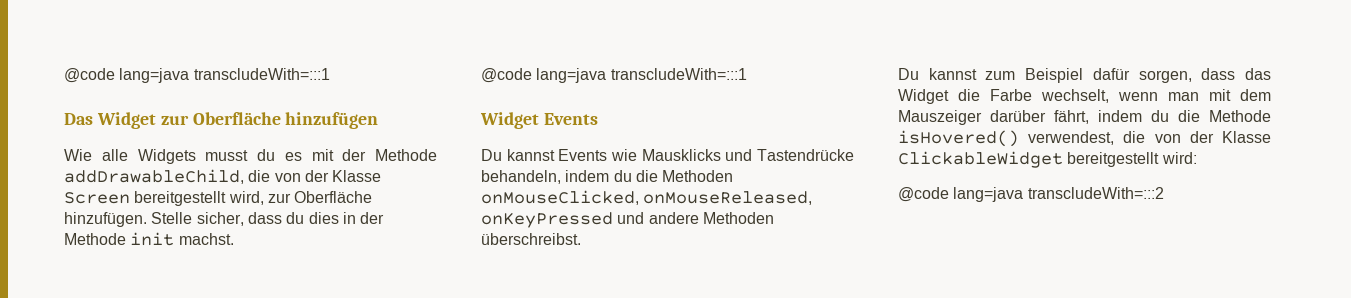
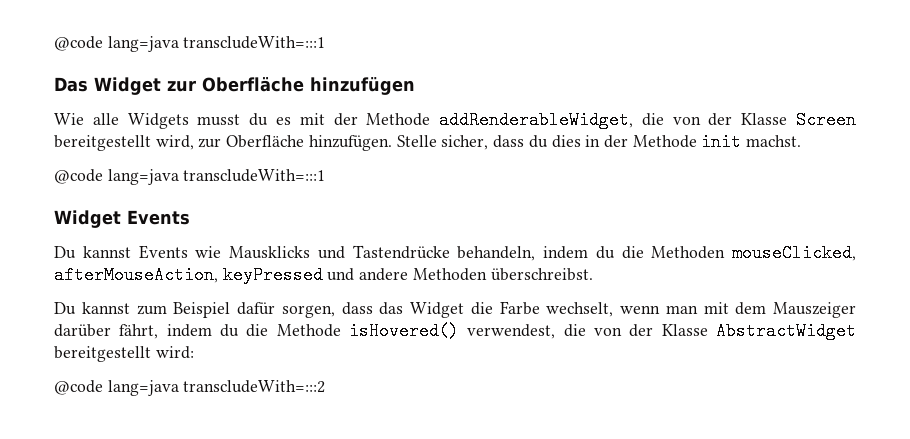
- Wie alle Widgets musst du es mit der Methode addDrawableChild, die von der Klasse Screen bereitgestellt wird, zur Oberfläche hinzufügen.
+ Wie alle Widgets musst du es mit der Methode addRenderableWidget, die von der Klasse Screen bereitgestellt wird, zur Oberfläche hinzufügen.
- Du kannst Events wie Mausklicks und Tastendrücke behandeln, indem du die Methoden onMouseClicked, onMouseReleased, onKeyPressed und andere Methoden überschreibst.
+ Du kannst Events wie Mausklicks und Tastendrücke behandeln, indem du die Methoden mouseClicked, afterMouseAction, keyPressed und andere Methoden überschreibst.
- Du kannst zum Beispiel dafür sorgen, dass das Widget die Farbe wechselt, wenn man mit dem Mauszeiger darüber fährt, indem du die Methode isHovered() verwendest, die von der Klasse ClickableWidget bereitgestellt wird:
+ Du kannst zum Beispiel dafür sorgen, dass das Widget die Farbe wechselt, wenn man mit dem Mauszeiger darüber fährt, indem du die Methode isHovered() verwendest, die von der Klasse AbstractWidget bereitgestellt wird:

